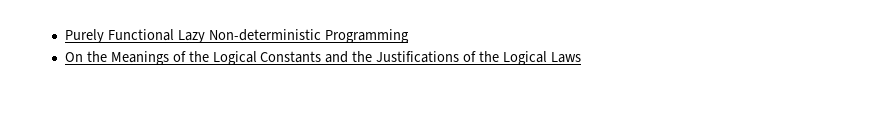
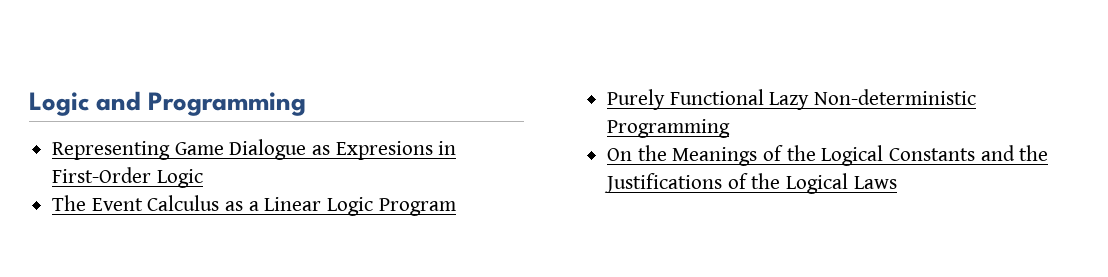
+ Logic and Programming
+ Representing Game Dialogue as Expresions in First-Order Logic
+ The Event Calculus as a Linear Logic Program

